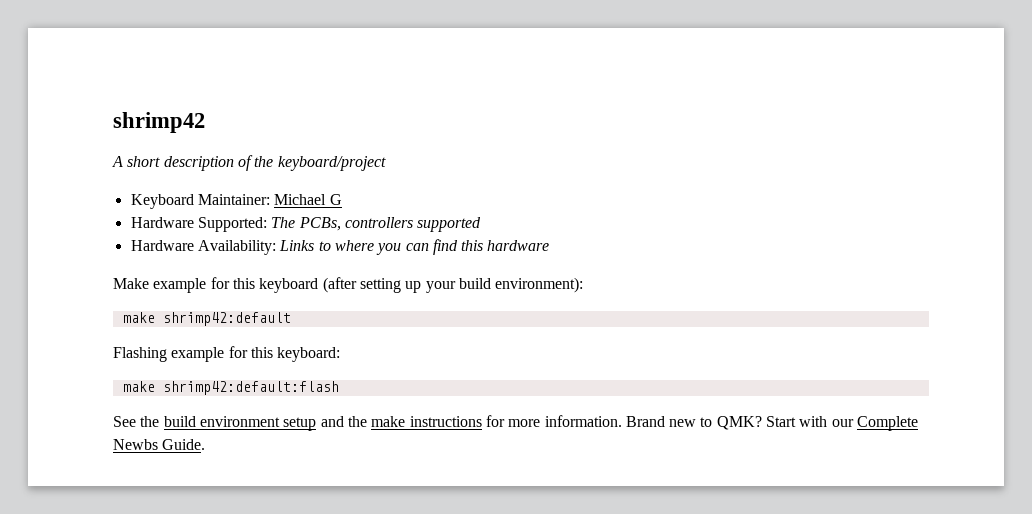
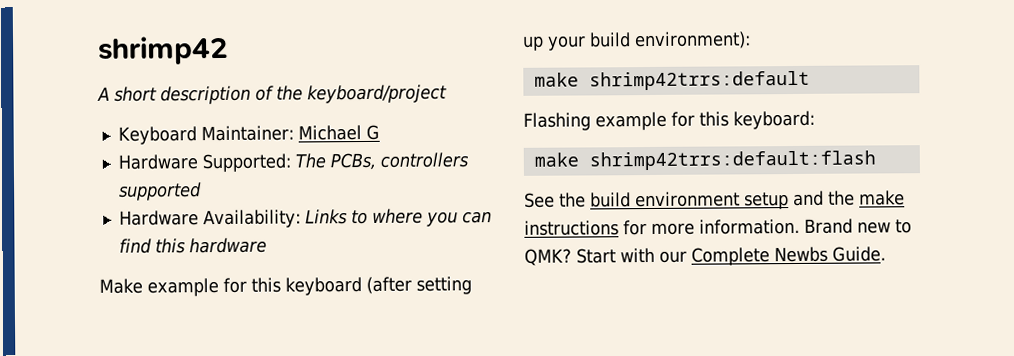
- make shrimp42:default
+ make shrimp42trrs:default
- make shrimp42:default:flash
+ make shrimp42trrs:default:flash

